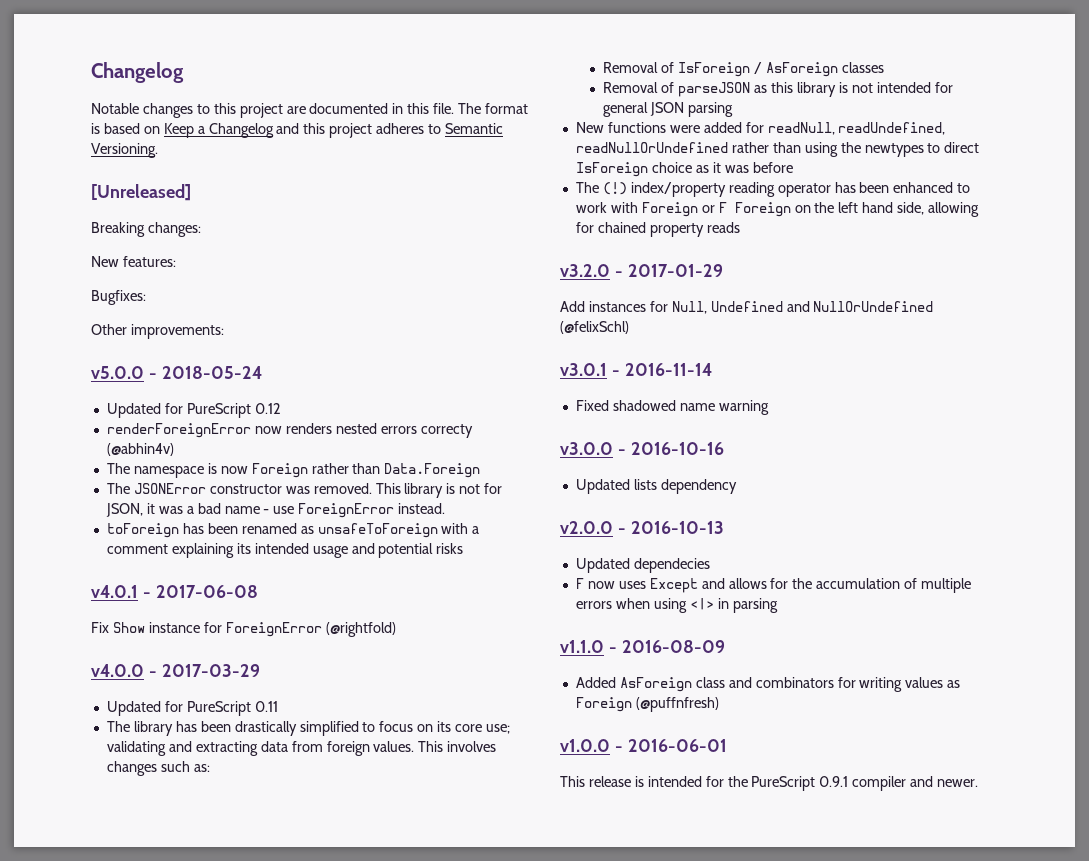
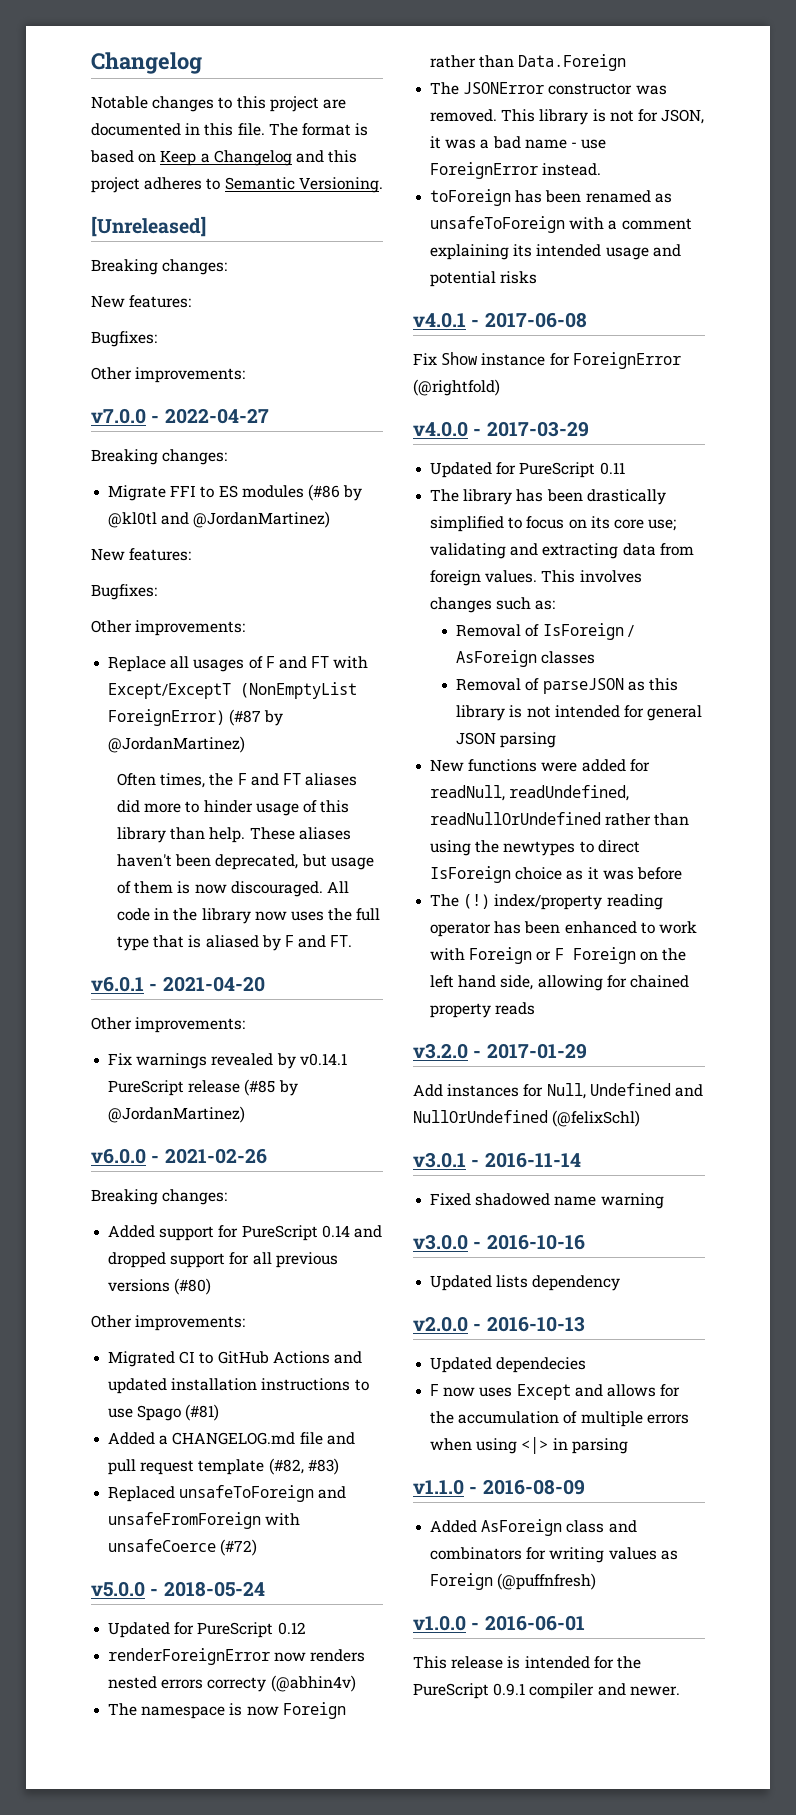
+ v7.0.0 - 2022-04-27
+ Breaking changes:
+ Migrate FFI to ES modules (#86 by @kl0tl and @JordanMartinez)
+ New features:
+ Bugfixes:
+ Other improvements:
+ Replace all usages of F and FT with Except/ExceptT (NonEmptyList ForeignError) (#87 by @JordanMartinez)
+ Often times, the F and FT aliases did more to hinder usage of this library than help. These aliases haven't been deprecated, but usage of them is now discouraged. All code in the library now uses the full type that is aliased by F and FT.
+ v6.0.1 - 2021-04-20
+ Other improvements:
+ Fix warnings revealed by v0.14.1 PureScript release (#85 by @JordanMartinez)
+ v6.0.0 - 2021-02-26
+ Breaking changes:
+ Added support for PureScript 0.14 and dropped support for all previous versions (#80)
+ Other improvements:
+ Migrated CI to GitHub Actions and updated installation instructions to use Spago (#81)
+ Added a CHANGELOG.md file and pull request template (#82, #83)
+ Replaced unsafeToForeign and unsafeFromForeign with unsafeCoerce (#72)

